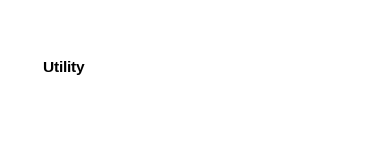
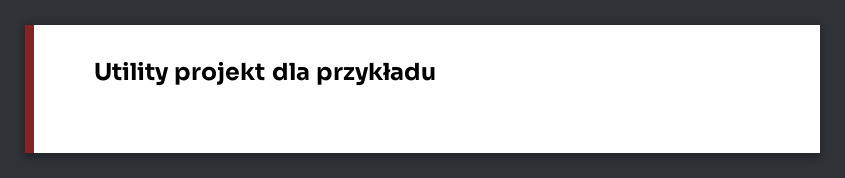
- Utility
+ Utility projekt dla przykładu

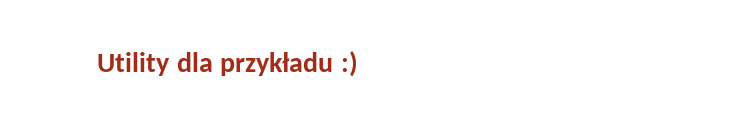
- Utility projekt dla przykładu
+ Utility dla przykładu :)

